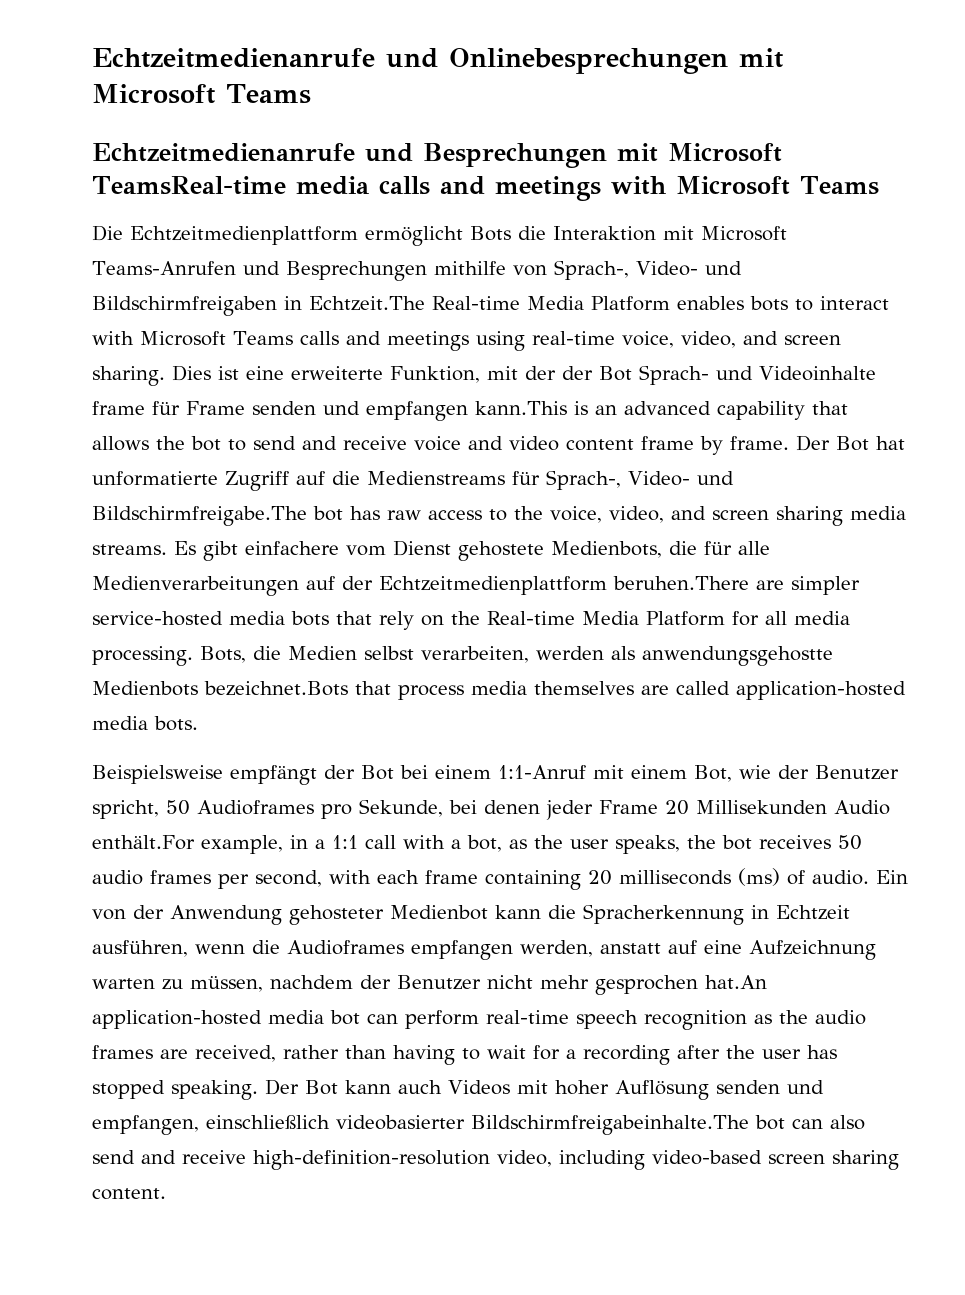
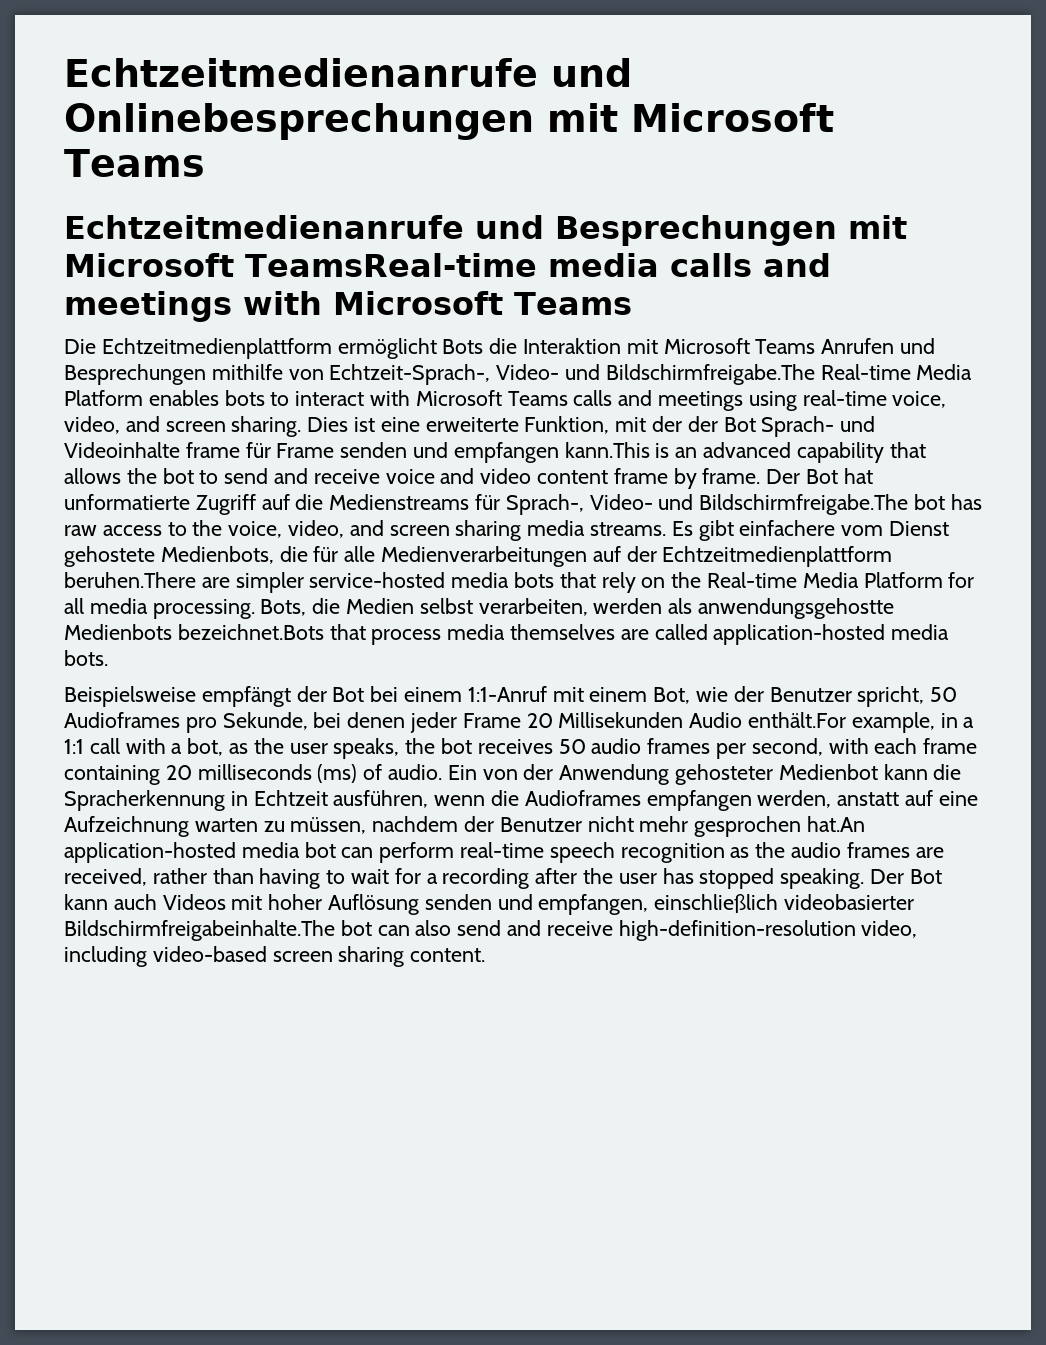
- Die Echtzeitmedienplattform ermöglicht Bots die Interaktion mit Microsoft Teams-Anrufen und Besprechungen mithilfe von Sprach-, Video- und Bildschirmfreigaben in Echtzeit.The Real-time Media Platform enables bots to interact with Microsoft Teams calls and meetings using real-time voice, video, and screen sharing.
+ Die Echtzeitmedienplattform ermöglicht Bots die Interaktion mit Microsoft Teams Anrufen und Besprechungen mithilfe von Echtzeit-Sprach-, Video- und Bildschirmfreigabe.The Real-time Media Platform enables bots to interact with Microsoft Teams calls and meetings using real-time voice, video, and screen sharing.

